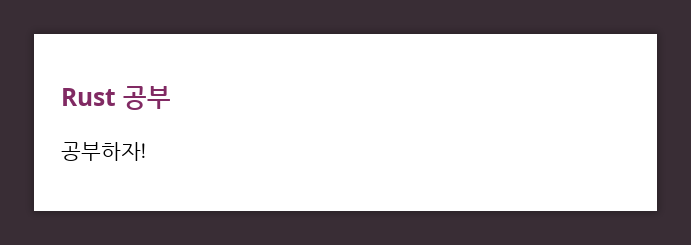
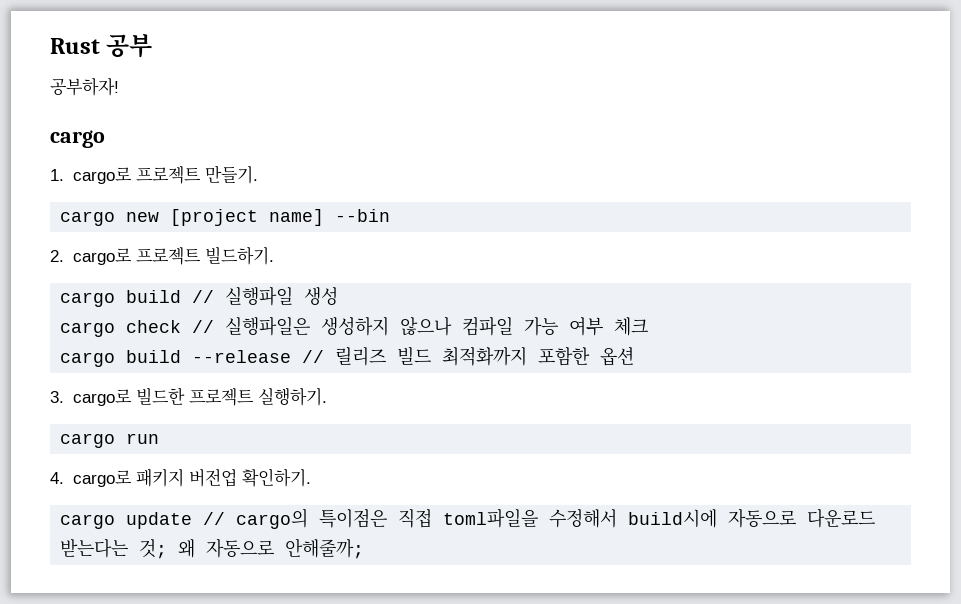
  공부하자!
+ cargo
+ 1. cargo로 프로젝트 만들기.
+ cargo new [project name] --bin
+ 2. cargo로 프로젝트 빌드하기.
+ cargo build // 실행파일 생성
+ cargo check // 실행파일은 생성하지 않으나 컴파일 가능 여부 체크
+ cargo build --release // 릴리즈 빌드 최적화까지 포함한 옵션
+ 3. cargo로 빌드한 프로젝트 실행하기.
+ cargo run
+ 4. cargo로 패키지 버전업 확인하기.
+ cargo update // cargo의 특이점은 직접 toml파일을 수정해서 build시에 자동으로 다운로드 받는다는 것; 왜 자동으로 안해줄까;

